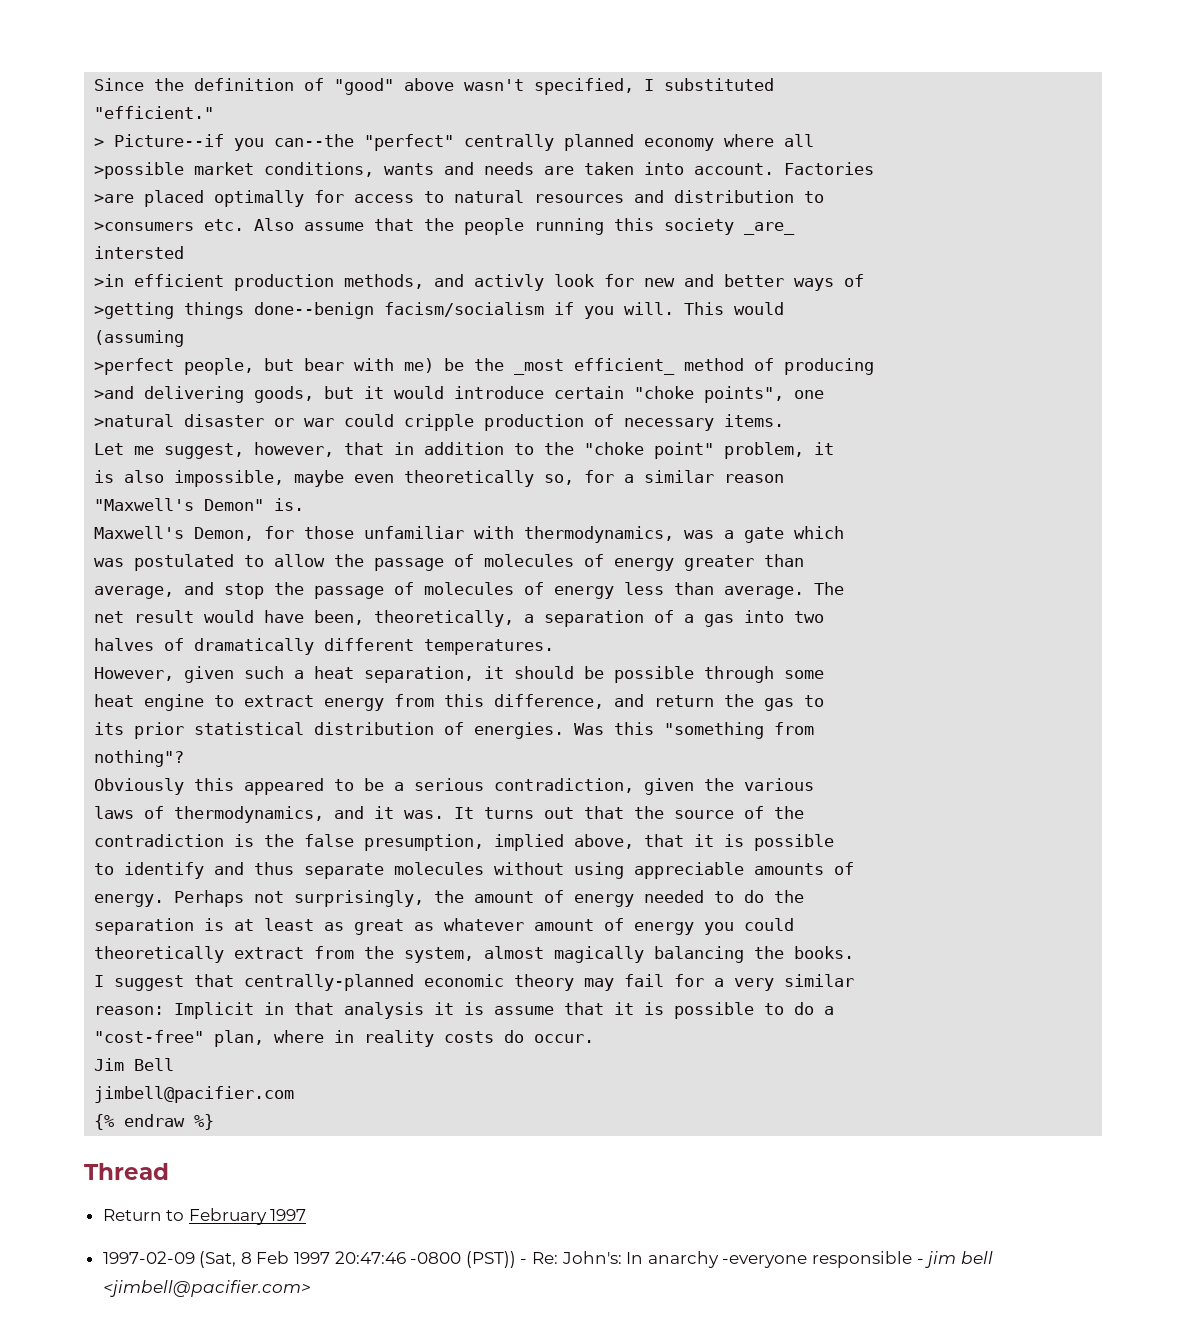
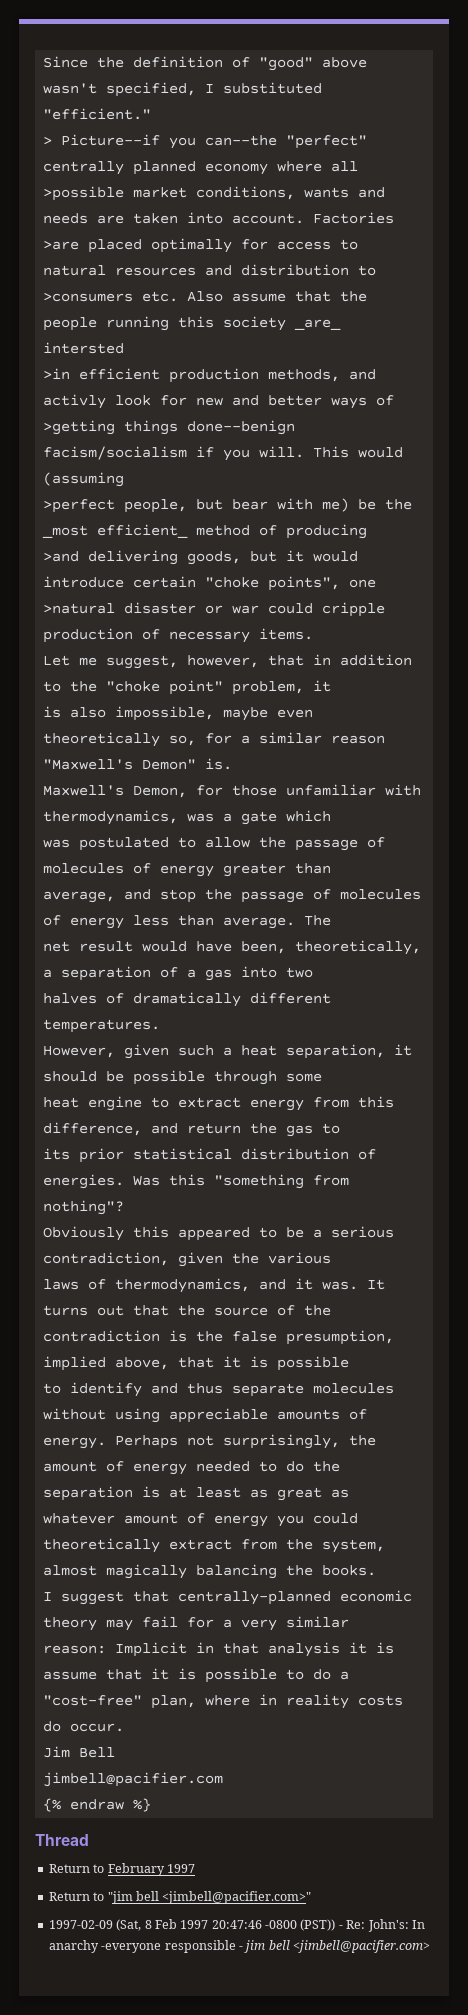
+ Return to "jim bell <jimbell@pacifier.com>"

